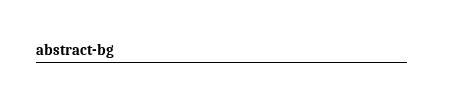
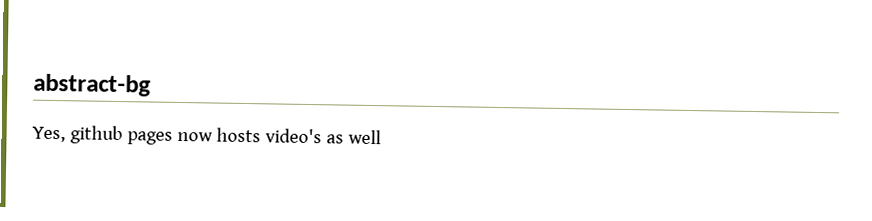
+ Yes, github pages now hosts video's as well

